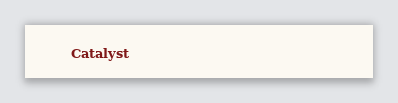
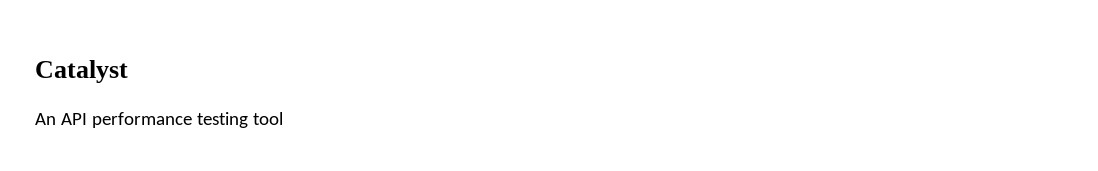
+ An API performance testing tool

